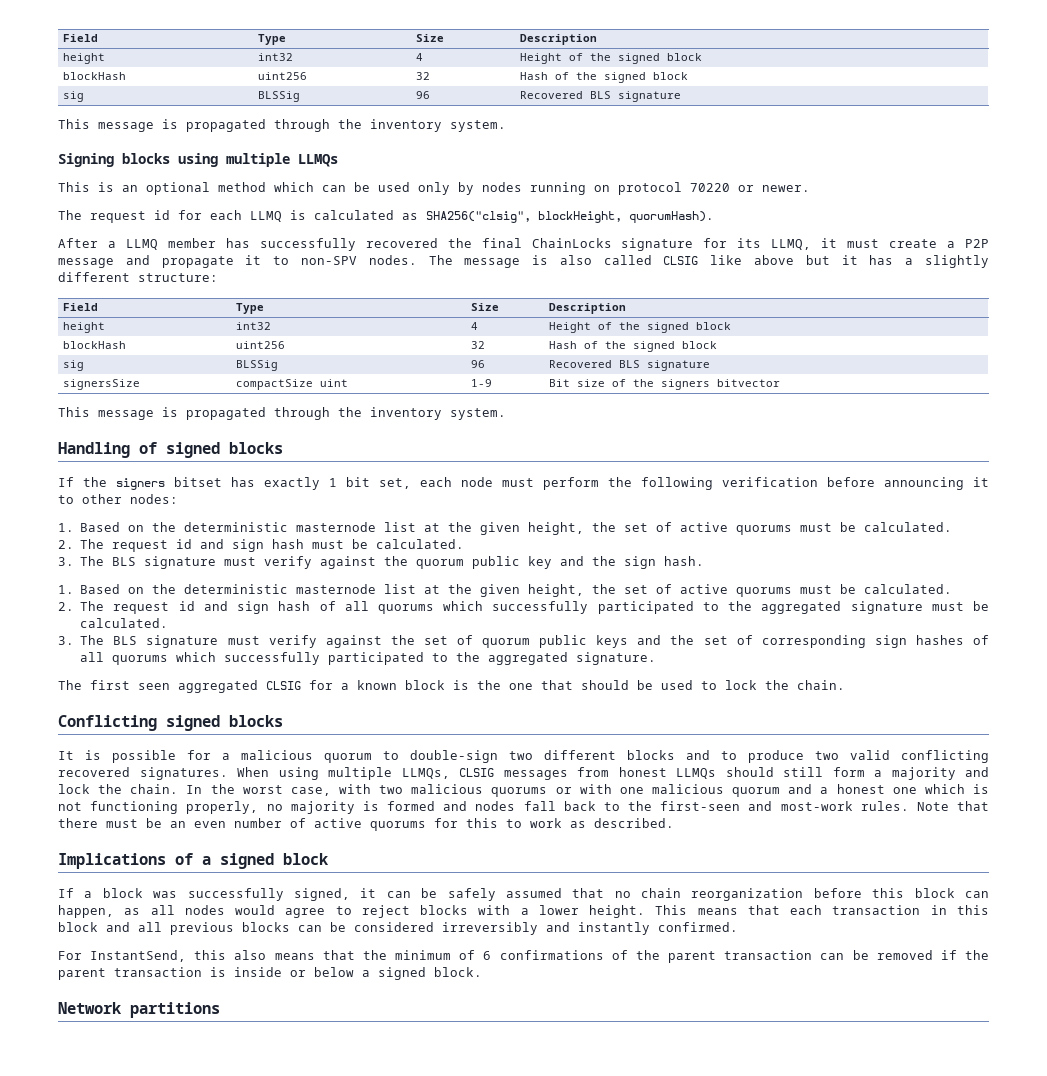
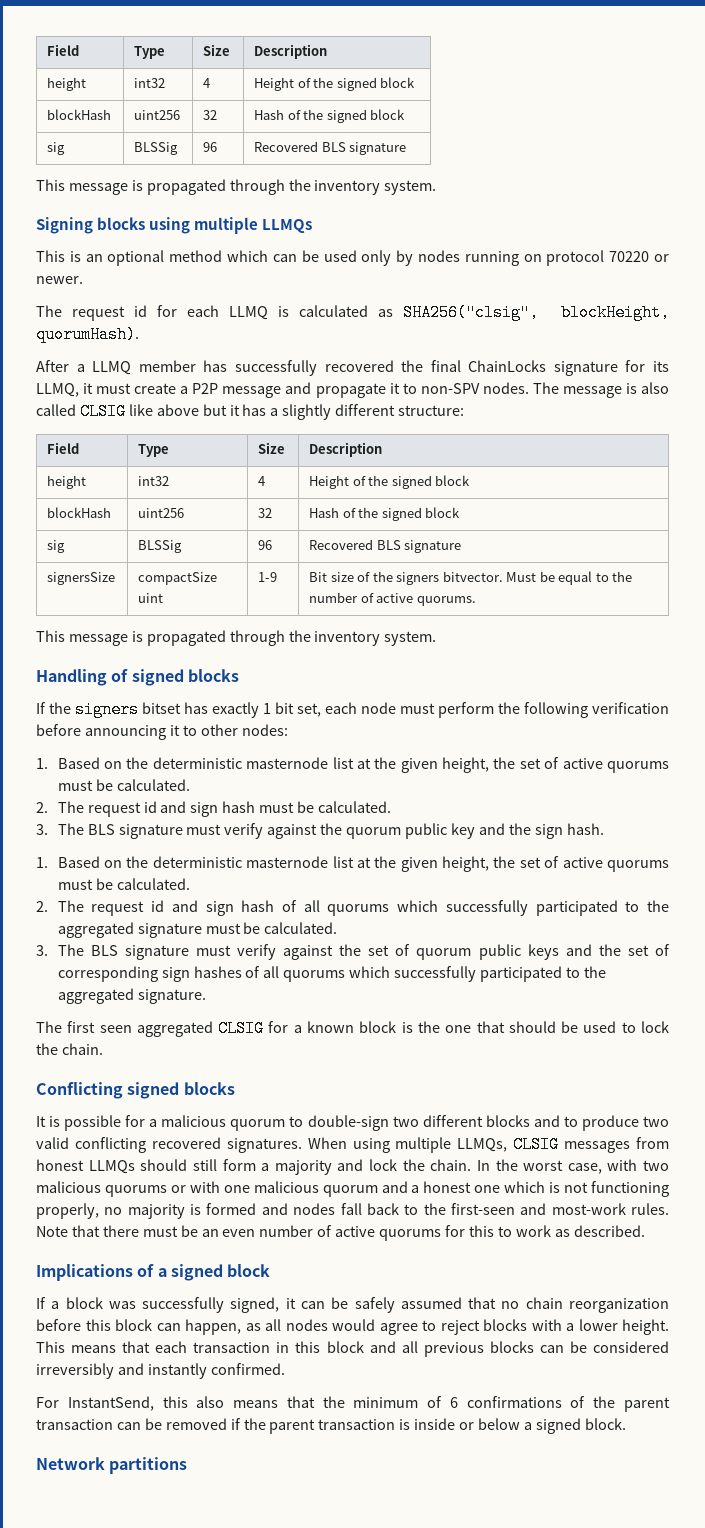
- signersSize | compactSize uint | 1-9 | Bit size of the signers bitvector
+ signersSize | compactSize uint | 1-9 | Bit size of the signers bitvector. Must be equal to the number of active quorums.

